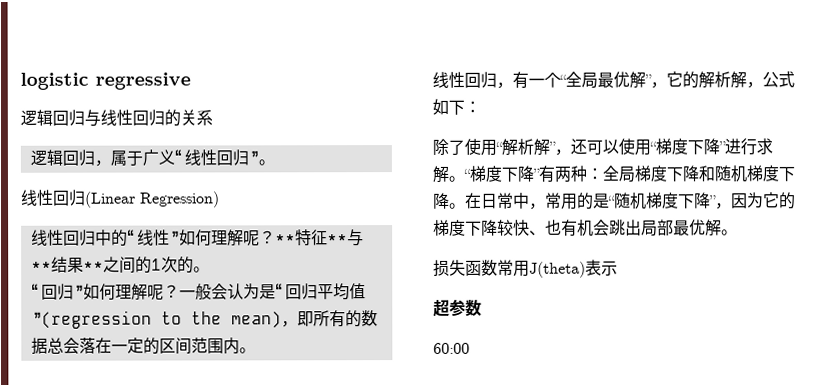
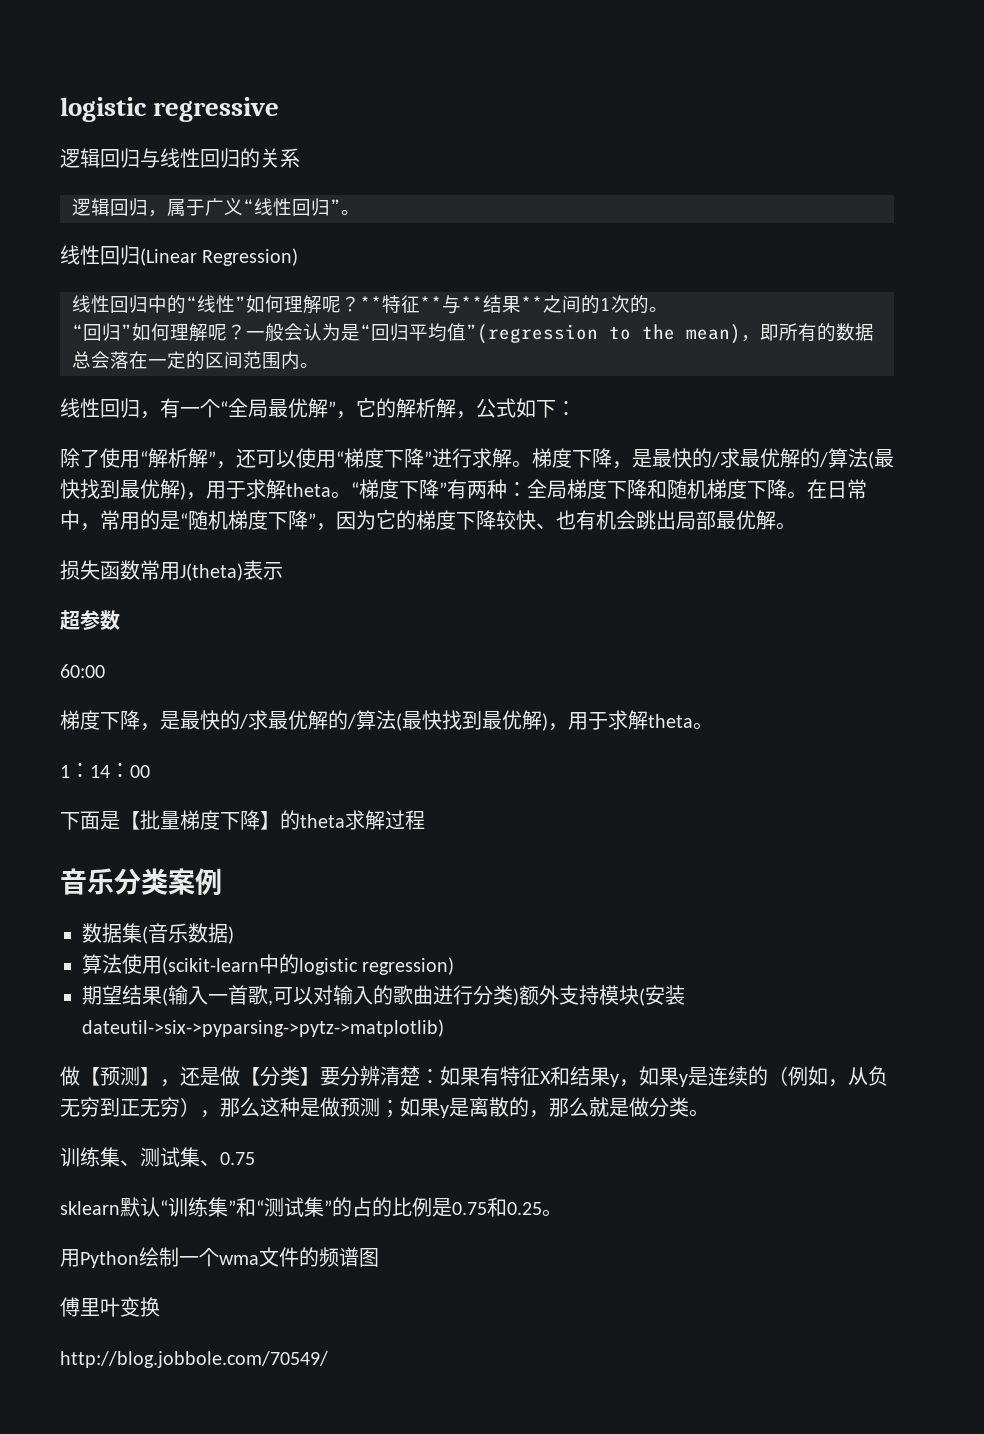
- 除了使用“解析解”，还可以使用“梯度下降”进行求解。
+ 除了使用“解析解”，还可以使用“梯度下降”进行求解。梯度下降，是最快的/求最优解的/算法(最快找到最优解)，用于求解theta。
  60:00
+ 梯度下降，是最快的/求最优解的/算法(最快找到最优解)，用于求解theta。
+ 1：14：00
+ 下面是【批量梯度下降】的theta求解过程
+ 音乐分类案例
+ 数据集(音乐数据)
+ 算法使用(scikit-learn中的logistic regression)
+ 期望结果(输入一首歌,可以对输入的歌曲进行分类)额外支持模块(安装dateutil->six->pyparsing->pytz->matplotlib)
+ 做【预测】，还是做【分类】要分辨清楚：如果有特征X和结果y，如果y是连续的（例如，从负无穷到正无穷），那么这种是做预测；如果y是离散的，那么就是做分类。
+ 训练集、测试集、0.75
+ sklearn默认“训练集”和“测试集”的占的比例是0.75和0.25。
+ 用Python绘制一个wma文件的频谱图
+ 傅里叶变换
+ http://blog.jobbole.com/70549/

